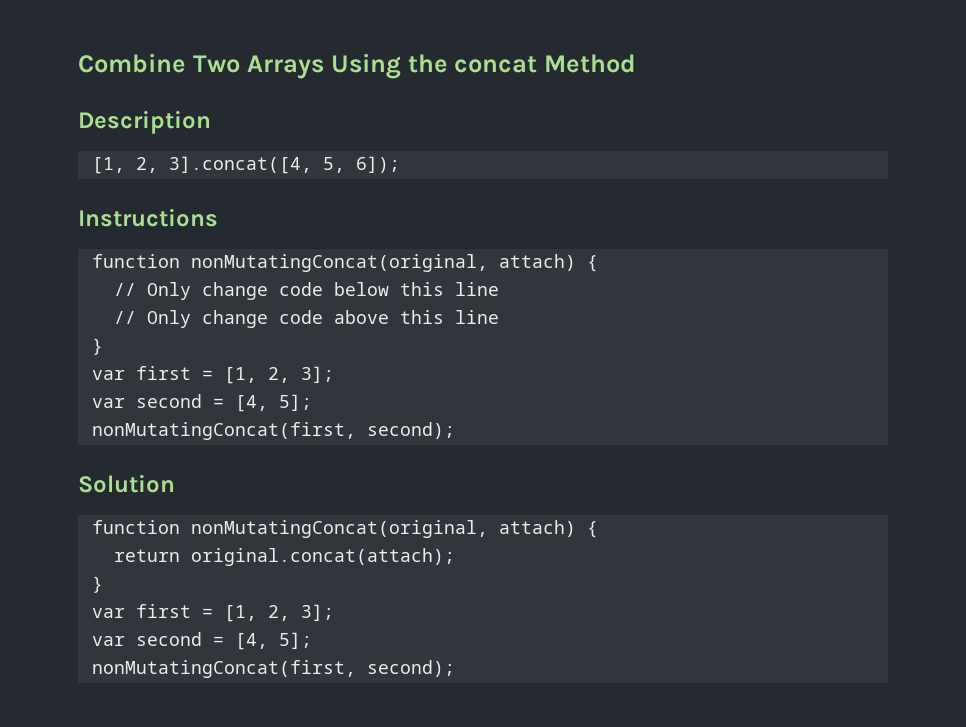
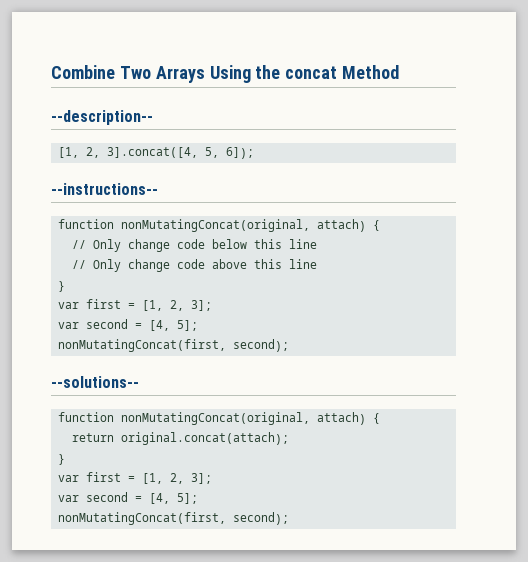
- Description
+ --description--
- Instructions
+ --instructions--
- Solution
+ --solutions--

